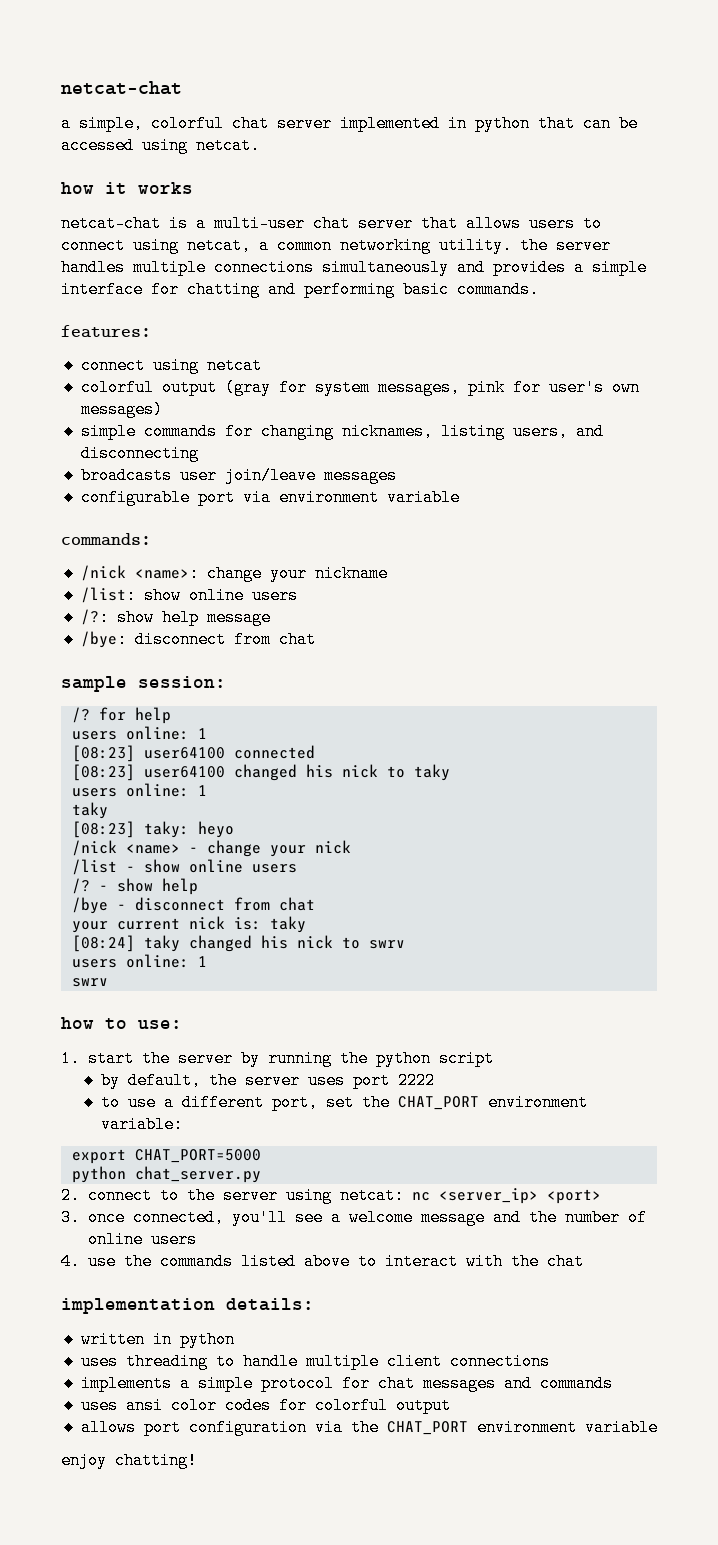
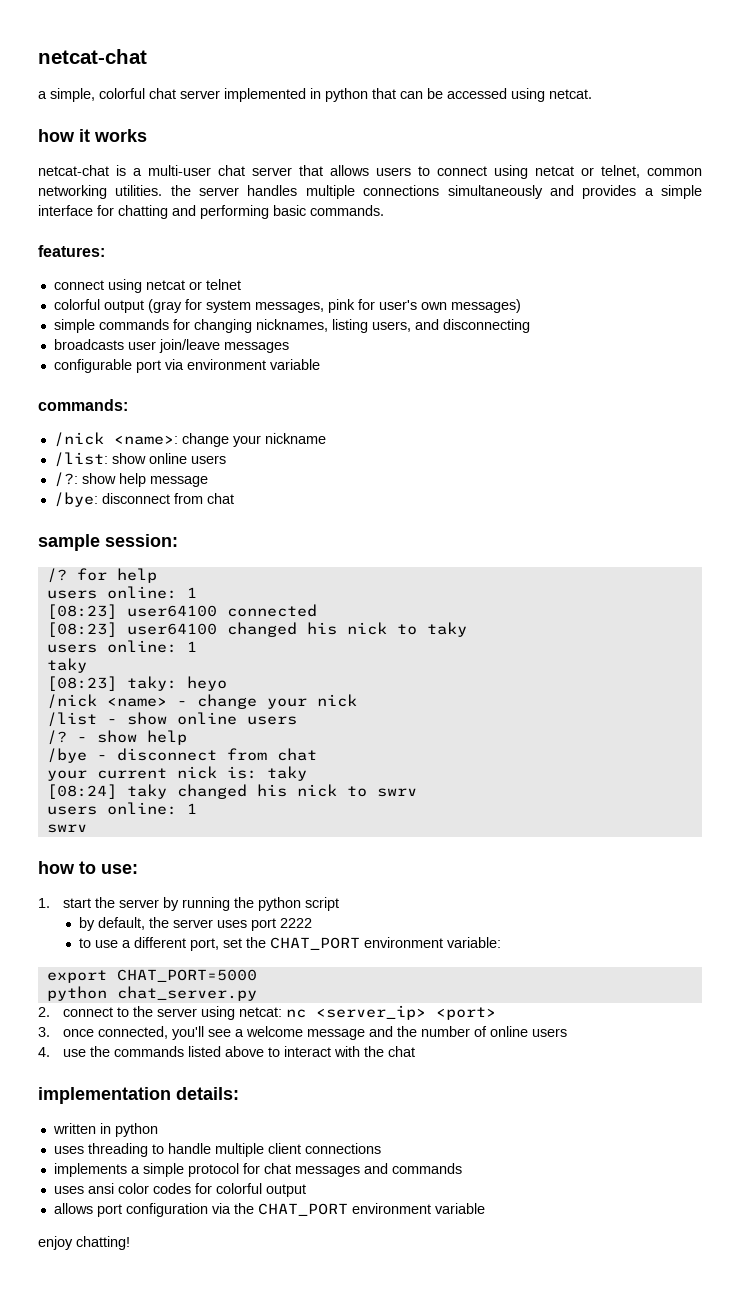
- netcat-chat is a multi-user chat server that allows users to connect using netcat, a common networking utility. the server handles multiple connections simultaneously and provides a simple interface for chatting and performing basic commands.
+ netcat-chat is a multi-user chat server that allows users to connect using netcat or telnet, common networking utilities. the server handles multiple connections simultaneously and provides a simple interface for chatting and performing basic commands.
- connect using netcat
+ connect using netcat or telnet

